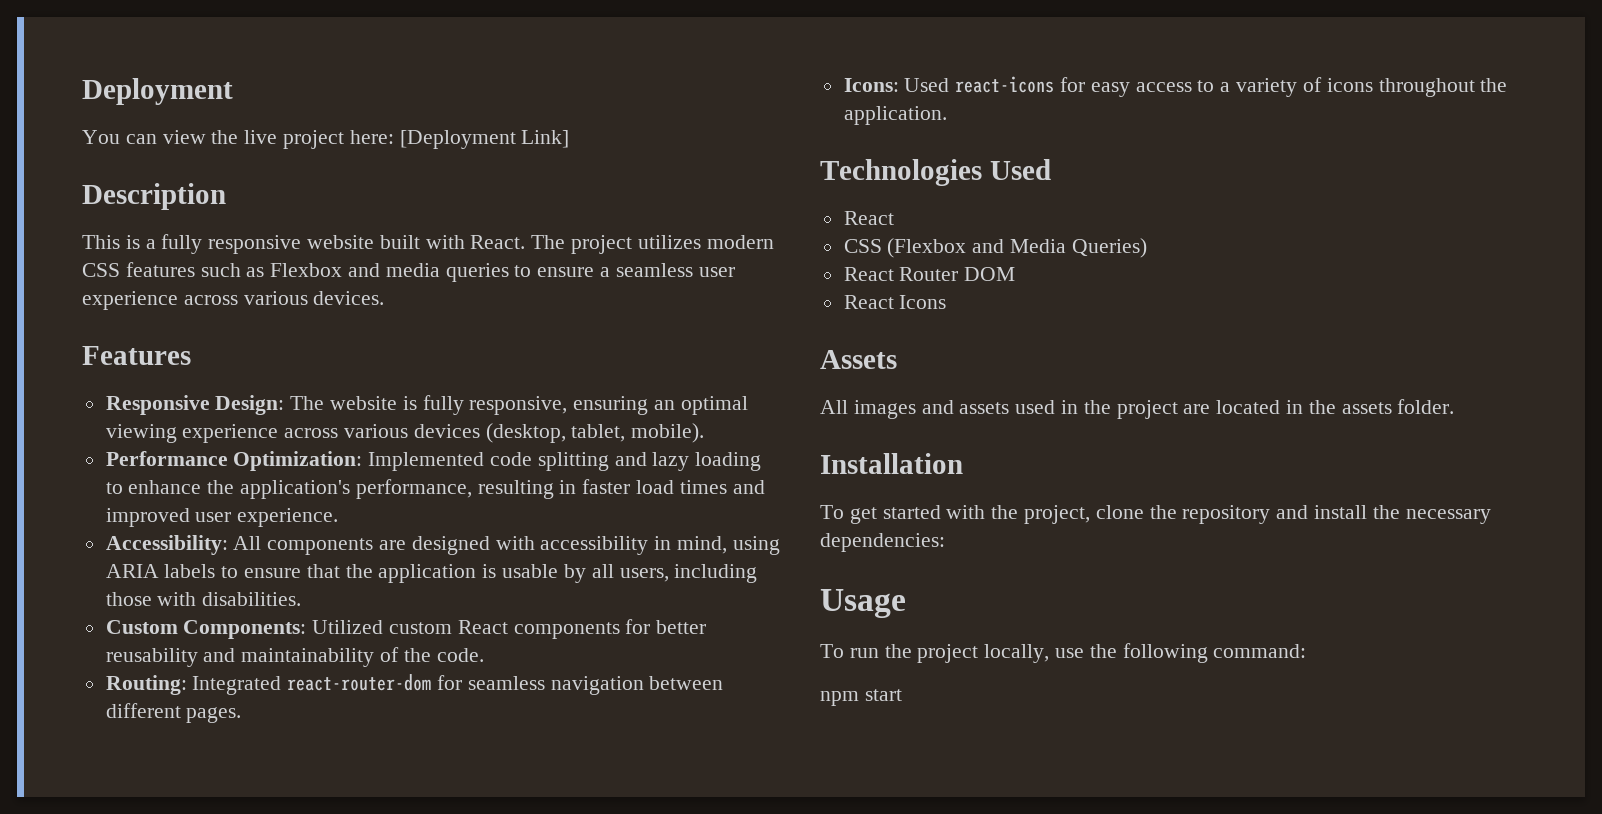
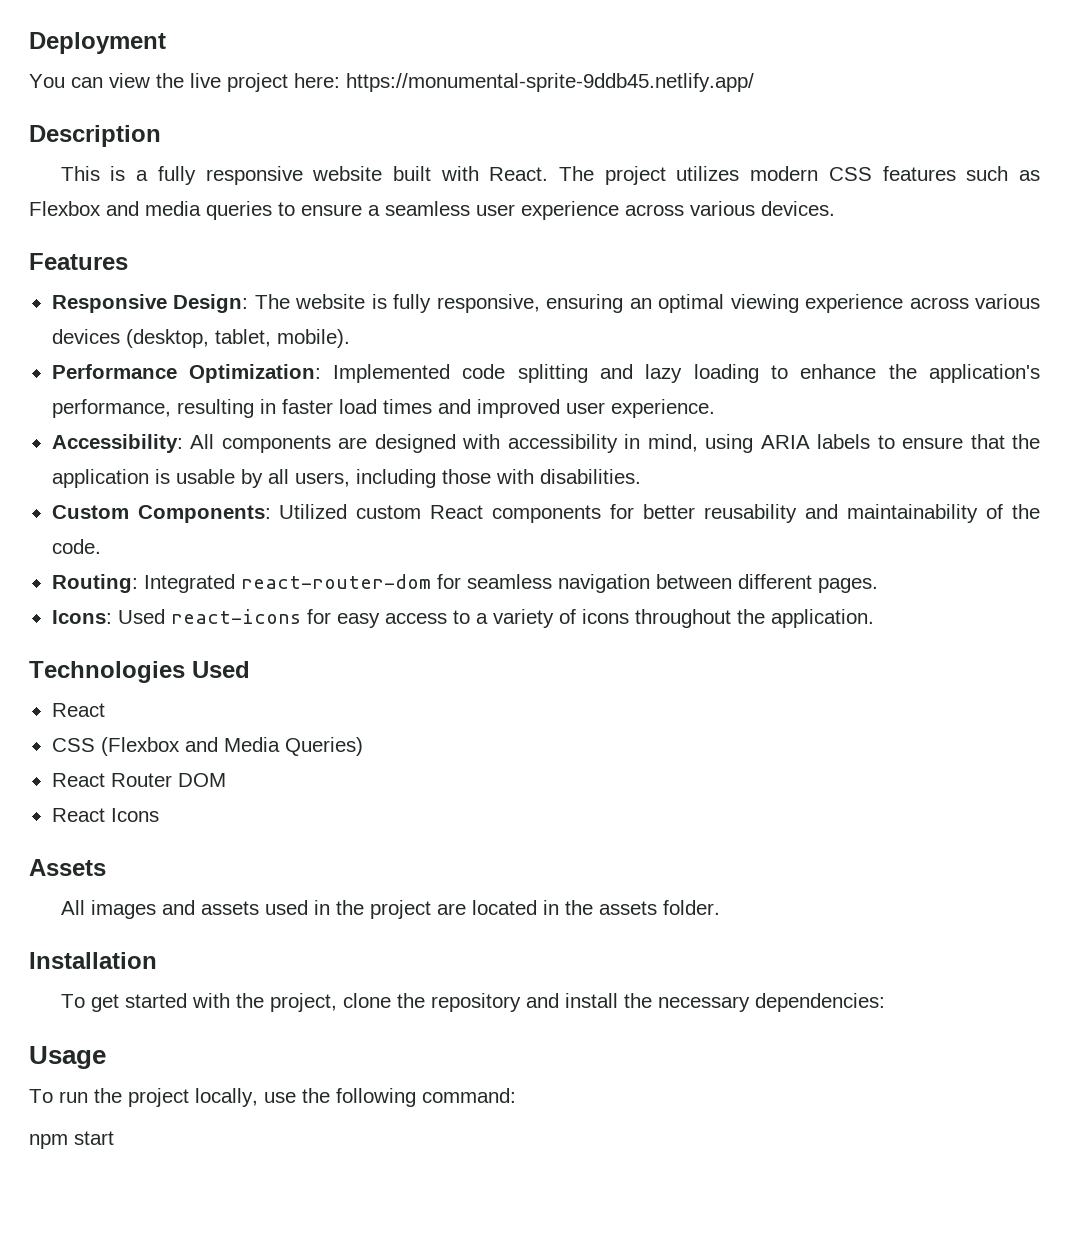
- You can view the live project here: [Deployment Link]
+ You can view the live project here: https://monumental-sprite-9ddb45.netlify.app/

